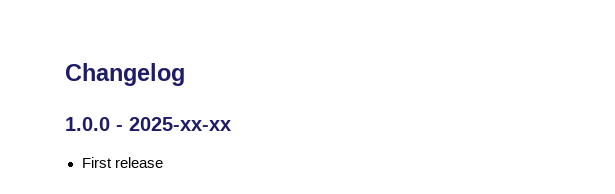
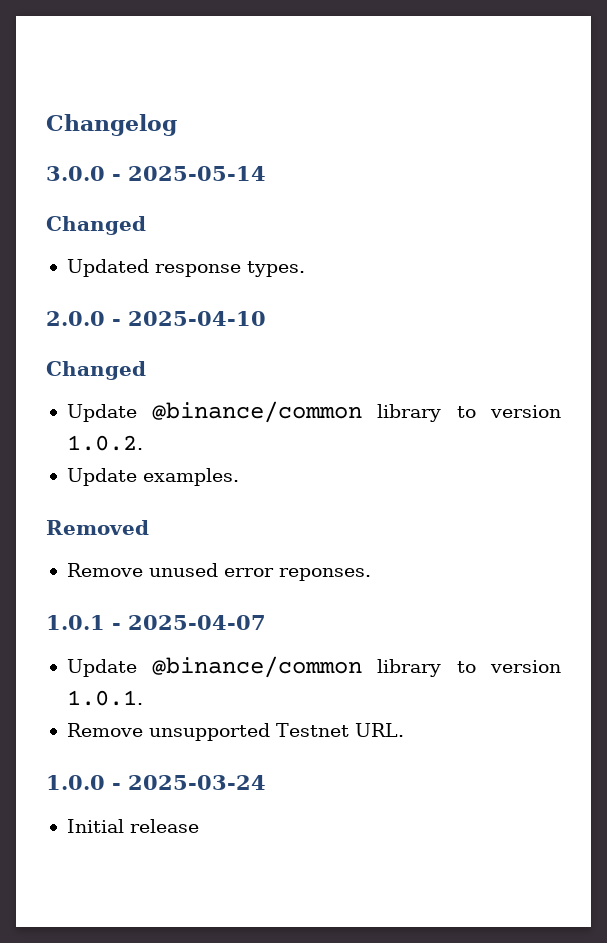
+ 3.0.0 - 2025-05-14
+ Changed
+ Updated response types.
+ 2.0.0 - 2025-04-10
+ Changed
+ Update @binance/common library to version 1.0.2.
+ Update examples.
+ Removed
+ Remove unused error reponses.
+ 1.0.1 - 2025-04-07
+ Update @binance/common library to version 1.0.1.
+ Remove unsupported Testnet URL.
- 1.0.0 - 2025-xx-xx
- First release
+ 1.0.0 - 2025-03-24
+ Initial release

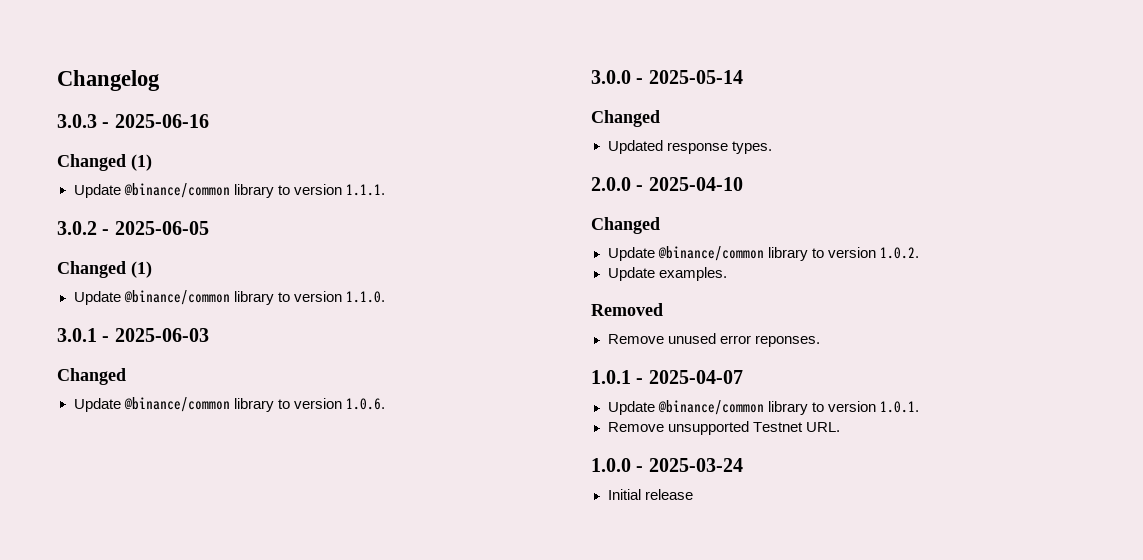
+ 3.0.3 - 2025-06-16
+ Changed (1)
+ Update @binance/common library to version 1.1.1.
+ 3.0.2 - 2025-06-05
+ Changed (1)
+ Update @binance/common library to version 1.1.0.
+ 3.0.1 - 2025-06-03
+ Changed
+ Update @binance/common library to version 1.0.6.

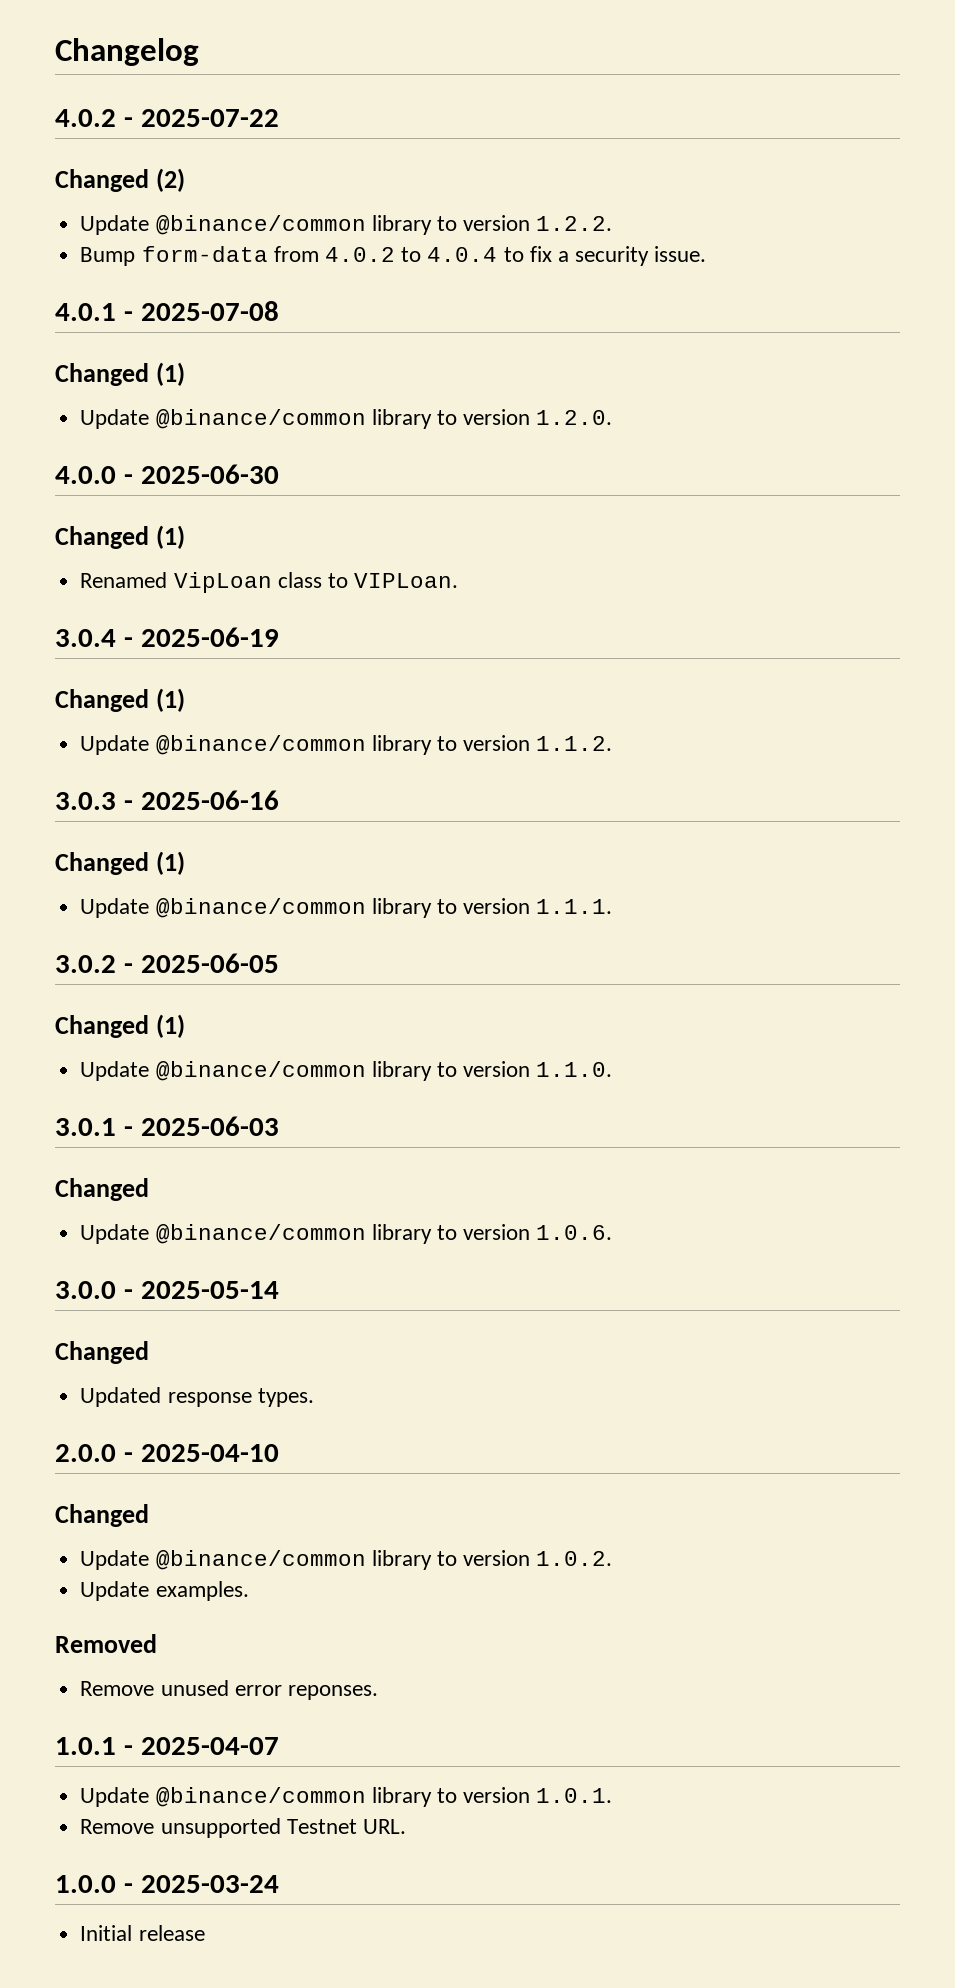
+ 4.0.2 - 2025-07-22
+ Changed (2)
+ Update @binance/common library to version 1.2.2.
+ Bump form-data from 4.0.2 to 4.0.4 to fix a security issue.
+ 4.0.1 - 2025-07-08
+ Changed (1)
+ Update @binance/common library to version 1.2.0.
+ 4.0.0 - 2025-06-30
+ Changed (1)
+ Renamed VipLoan class to VIPLoan.
+ 3.0.4 - 2025-06-19
+ Changed (1)
+ Update @binance/common library to version 1.1.2.

